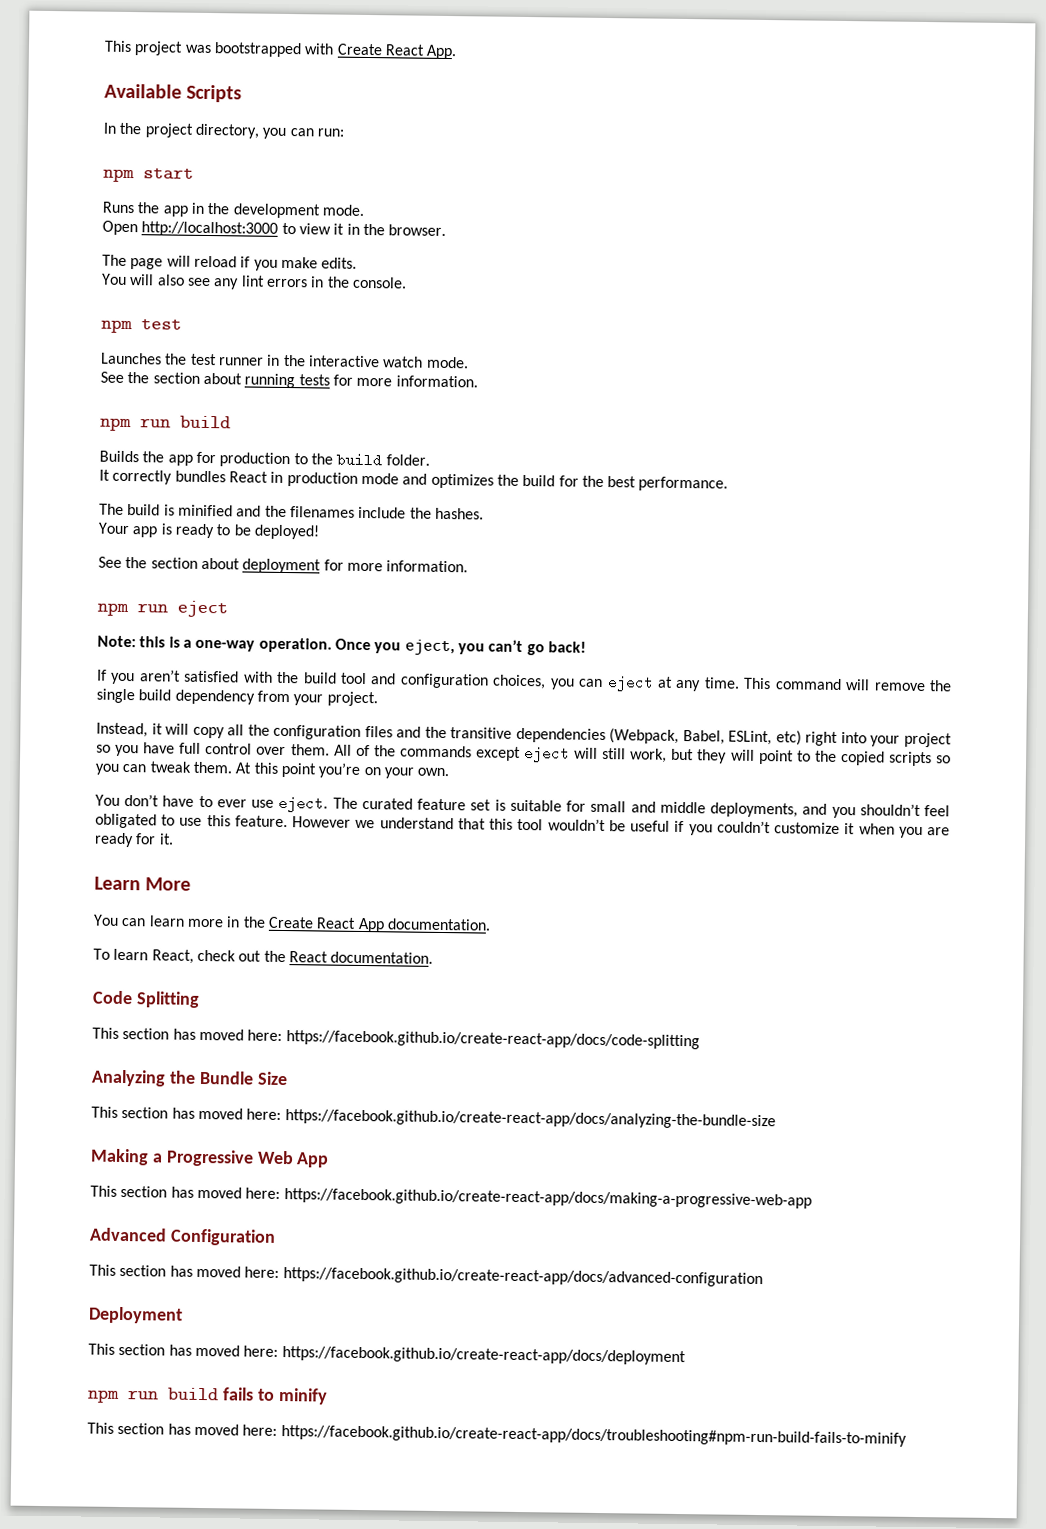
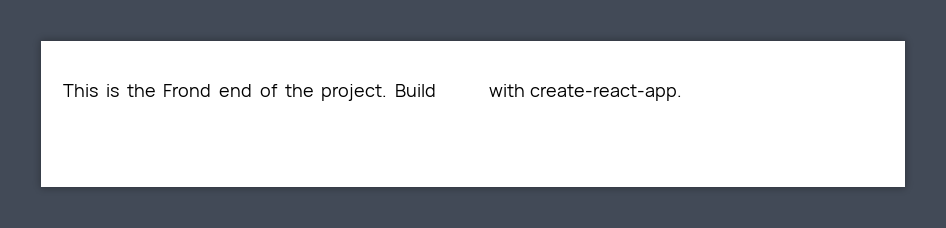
- This project was bootstrapped with Create React App.
- Available Scripts
- In the project directory, you can run:
- npm start
- Runs the app in the development mode.
- Open http://localhost:3000 to view it in the browser.
- The page will reload if you make edits.
- You will also see any lint errors in the console.
- npm test
- Launches the test runner in the interactive watch mode.
- See the section about running tests for more information.
- npm run build
- Builds the app for production to the build folder.
- It correctly bundles React in production mode and optimizes the build for the best performance.
- The build is minified and the filenames include the hashes.
- Your app is ready to be deployed!
- See the section about deployment for more information.
- npm run eject
- Note: this is a one-way operation. Once you eject, you can’t go back!
- If you aren’t satisfied with the build tool and configuration choices, you can eject at any time. This command will remove the single build dependency from your project.
- Instead, it will copy all the configuration files and the transitive dependencies (Webpack, Babel, ESLint, etc) right into your project so you have full control over them. All of the commands except eject will still work, but they will point to the copied scripts so you can tweak them. At this point you’re on your own.
- You don’t have to ever use eject. The curated feature set is suitable for small and middle deployments, and you shouldn’t feel obligated to use this feature. However we understand that this tool wouldn’t be useful if you couldn’t customize it when you are ready for it.
- Learn More
- You can learn more in the Create React App documentation.
- To learn React, check out the React documentation.
- Code Splitting
- This section has moved here: https://facebook.github.io/create-react-app/docs/code-splitting
- Analyzing the Bundle Size
- This section has moved here: https://facebook.github.io/create-react-app/docs/analyzing-the-bundle-size
- Making a Progressive Web App
- This section has moved here: https://facebook.github.io/create-react-app/docs/making-a-progressive-web-app
- Advanced Configuration
- This section has moved here: https://facebook.github.io/create-react-app/docs/advanced-configuration
- Deployment
- This section has moved here: https://facebook.github.io/create-react-app/docs/deployment
- npm run build fails to minify
- This section has moved here: https://facebook.github.io/create-react-app/docs/troubleshooting#npm-run-build-fails-to-minify
+ This is the Frond end of the project. Build with create-react-app.

